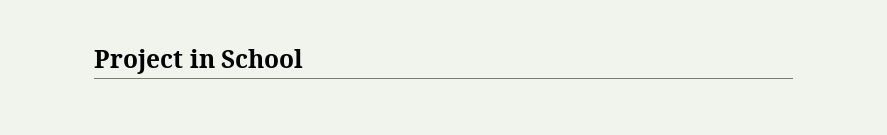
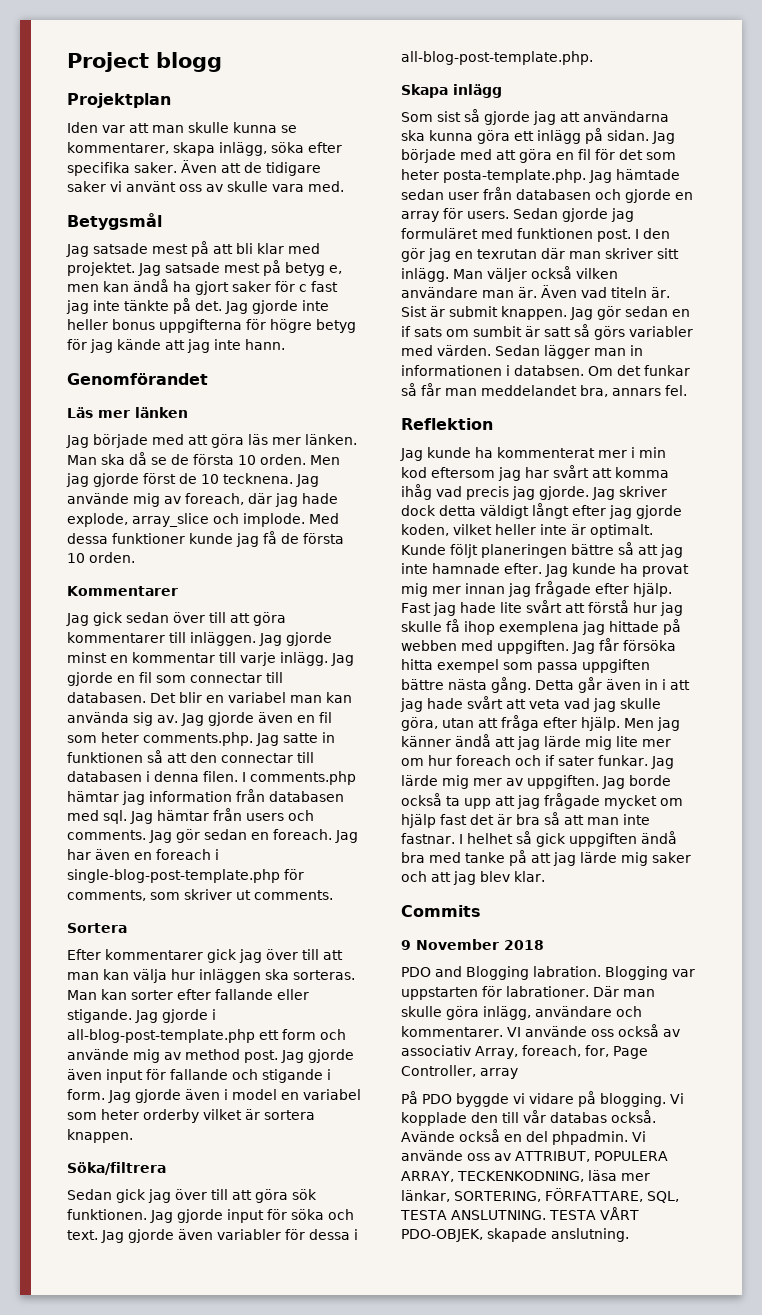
- Project in School
+ Project blogg
+ Projektplan
+ Iden var att man skulle kunna se kommentarer, skapa inlägg, söka efter specifika saker. Även att de tidigare saker vi använt oss av skulle vara med.
+ Betygsmål
+ Jag satsade mest på att bli klar med projektet. Jag satsade mest på betyg e, men kan ändå ha gjort saker för c fast jag inte tänkte på det. Jag gjorde inte heller bonus uppgifterna för högre betyg för jag kände att jag inte hann.
+ Genomförandet
+ Läs mer länken
+ Jag började med att göra läs mer länken. Man ska då se de första 10 orden. Men jag gjorde först de 10 tecknena. Jag använde mig av foreach, där jag hade explode, array_slice och implode. Med dessa funktioner kunde jag få de första 10 orden.
+ Kommentarer
+ Jag gick sedan över till att göra kommentarer till inläggen. Jag gjorde minst en kommentar till varje inlägg. Jag gjorde en fil som connectar till databasen. Det blir en variabel man kan använda sig av. Jag gjorde även en fil som heter comments.php. Jag satte in funktionen så att den connectar till databasen i denna filen. I comments.php hämtar jag information från databasen med sql. Jag hämtar från users och comments. Jag gör sedan en foreach. Jag har även en foreach i single-blog-post-template.php för comments, som skriver ut comments.
+ Sortera
+ Efter kommentarer gick jag över till att man kan välja hur inläggen ska sorteras. Man kan sorter efter fallande eller stigande. Jag gjorde i all-blog-post-template.php ett form och använde mig av method post. Jag gjorde även input för fallande och stigande i form. Jag gjorde även i model en variabel som heter orderby vilket är sortera knappen.
+ Söka/filtrera
+ Sedan gick jag över till att göra sök funktionen. Jag gjorde input för söka och text. Jag gjorde även variabler för dessa i all-blog-post-template.php.
+ Skapa inlägg
+ Som sist så gjorde jag att användarna ska kunna göra ett inlägg på sidan. Jag började med att göra en fil för det som heter posta-template.php. Jag hämtade sedan user från databasen och gjorde en array för users. Sedan gjorde jag formuläret med funktionen post. I den gör jag en texrutan där man skriver sitt inlägg. Man väljer också vilken användare man är. Även vad titeln är. Sist är submit knappen. Jag gör sedan en if sats om sumbit är satt så görs variabler med värden. Sedan lägger man in informationen i databsen. Om det funkar så får man meddelandet bra, annars fel.
+ Reflektion
+ Jag kunde ha kommenterat mer i min kod eftersom jag har svårt att komma ihåg vad precis jag gjorde. Jag skriver dock detta väldigt långt efter jag gjorde koden, vilket heller inte är optimalt. Kunde följt planeringen bättre så att jag inte hamnade efter. Jag kunde ha provat mig mer innan jag frågade efter hjälp. Fast jag hade lite svårt att förstå hur jag skulle få ihop exemplena jag hittade på webben med uppgiften. Jag får försöka hitta exempel som passa uppgiften bättre nästa gång. Detta går även in i att jag hade svårt att veta vad jag skulle göra, utan att fråga efter hjälp. Men jag känner ändå att jag lärde mig lite mer om hur foreach och if sater funkar. Jag lärde mig mer av uppgiften. Jag borde också ta upp att jag frågade mycket om hjälp fast det är bra så att man inte fastnar. I helhet så gick uppgiften ändå bra med tanke på att jag lärde mig saker och att jag blev klar.
+ Commits
+ 9 November 2018
+ PDO and Blogging labration. Blogging var uppstarten för labrationer. Där man skulle göra inlägg, användare och kommentarer. VI använde oss också av associativ Array, foreach, for, Page Controller, array
+ På PDO byggde vi vidare på blogging. Vi kopplade den till vår databas också. Avände också en del phpadmin. Vi använde oss av ATTRIBUT, POPULERA ARRAY, TECKENKODNING, läsa mer länkar, SORTERING, FÖRFATTARE, SQL, TESTA ANSLUTNING. TESTA VÅRT PDO-OBJEK, skapade anslutning.

